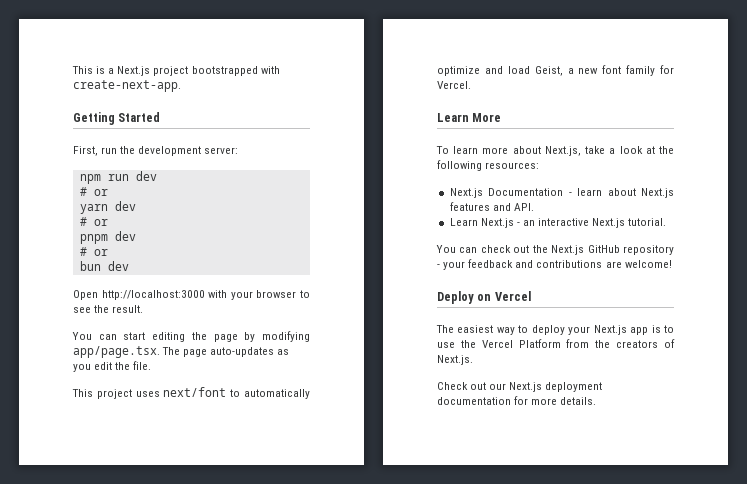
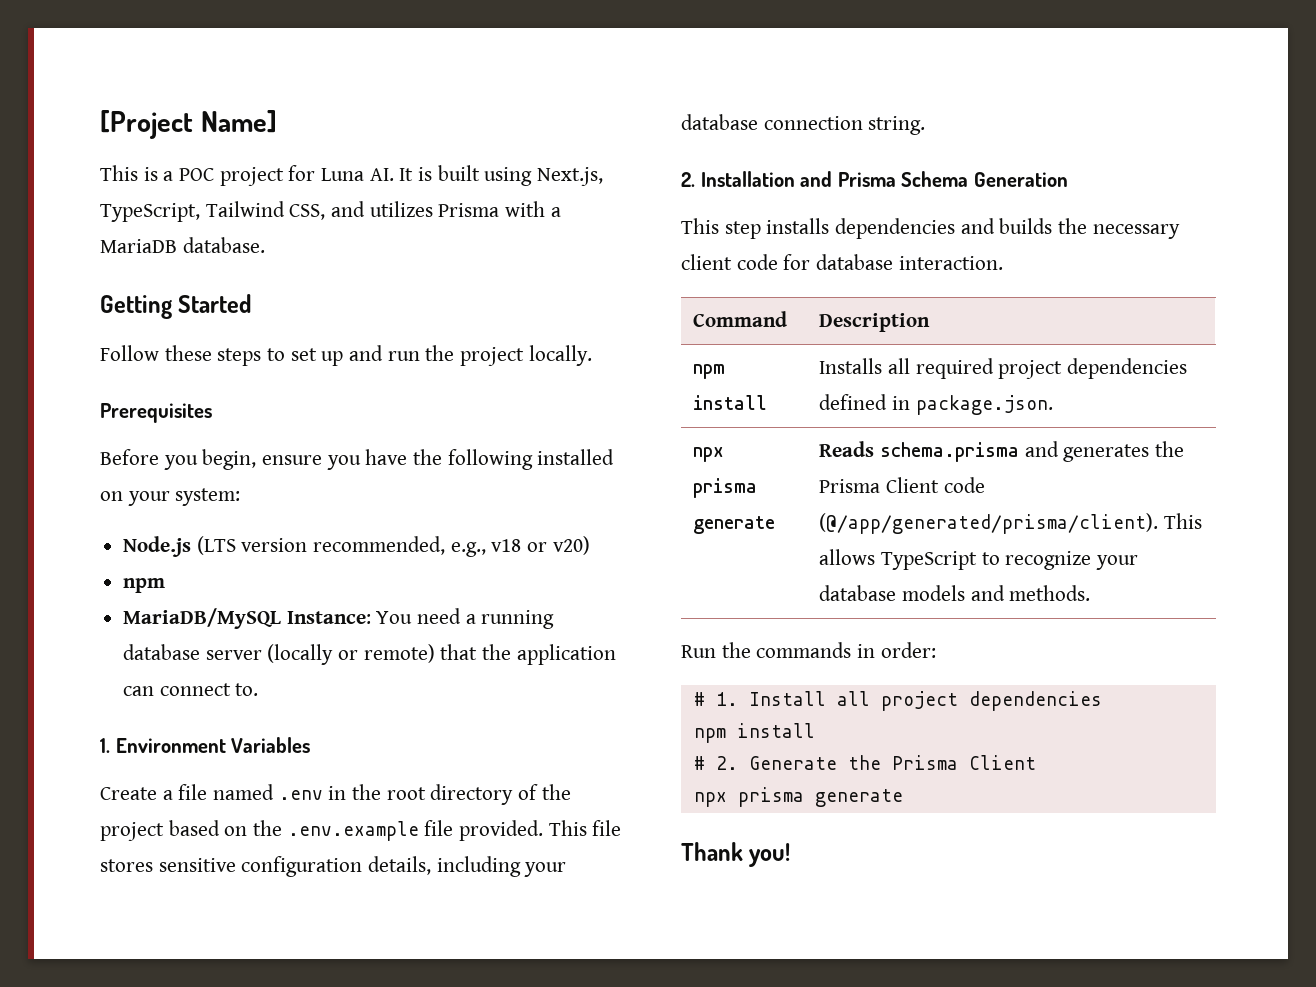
+ [Project Name]
- This is a Next.js project bootstrapped with create-next-app.
+ This is a POC project for Luna AI. It is built using Next.js, TypeScript, Tailwind CSS, and utilizes Prisma with a MariaDB database.
  Getting Started
- First, run the development server:
- npm run dev
- # or
- yarn dev
- # or
- pnpm dev
- # or
- bun dev
- Open http://localhost:3000 with your browser to see the result.
- You can start editing the page by modifying app/page.tsx. The page auto-updates as you edit the file.
- This project uses next/font to automatically optimize and load Geist, a new font family for Vercel.
- Learn More
- To learn more about Next.js, take a look at the following resources:
- Next.js Documentation - learn about Next.js features and API.
- Learn Next.js - an interactive Next.js tutorial.
- You can check out the Next.js GitHub repository - your feedback and contributions are welcome!
- Deploy on Vercel
- The easiest way to deploy your Next.js app is to use the Vercel Platform from the creators of Next.js.
- Check out our Next.js deployment documentation for more details.
+ Follow these steps to set up and run the project locally.
+ Prerequisites
+ Before you begin, ensure you have the following installed on your system:
+ Node.js (LTS version recommended, e.g., v18 or v20)
+ npm
+ MariaDB/MySQL Instance: You need a running database server (locally or remote) that the application can connect to.
+ 1. Environment Variables
+ Create a file named .env in the root directory of the project based on the .env.example file provided. This file stores sensitive configuration details, including your database connection string.
+ 2. Installation and Prisma Schema Generation
+ This step installs dependencies and builds the necessary client code for database interaction.
+ Command | Description
+ npm install | Installs all required project dependencies defined in package.json.
+ npx prisma generate | Reads schema.prisma and generates the Prisma Client code (@/app/generated/prisma/client). This allows TypeScript to recognize your database models and methods.
+ Run the commands in order:
+ # 1. Install all project dependencies
+ npm install
+ # 2. Generate the Prisma Client
+ npx prisma generate
+ Thank you!

